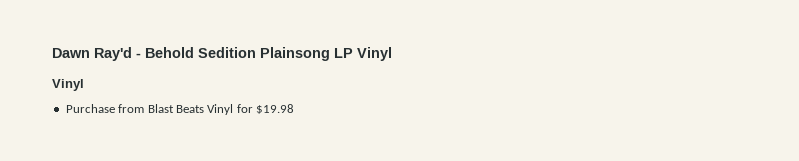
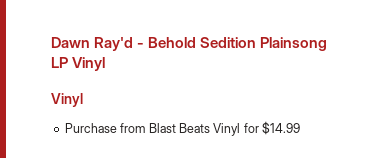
- Purchase from Blast Beats Vinyl for $19.98
+ Purchase from Blast Beats Vinyl for $14.99

